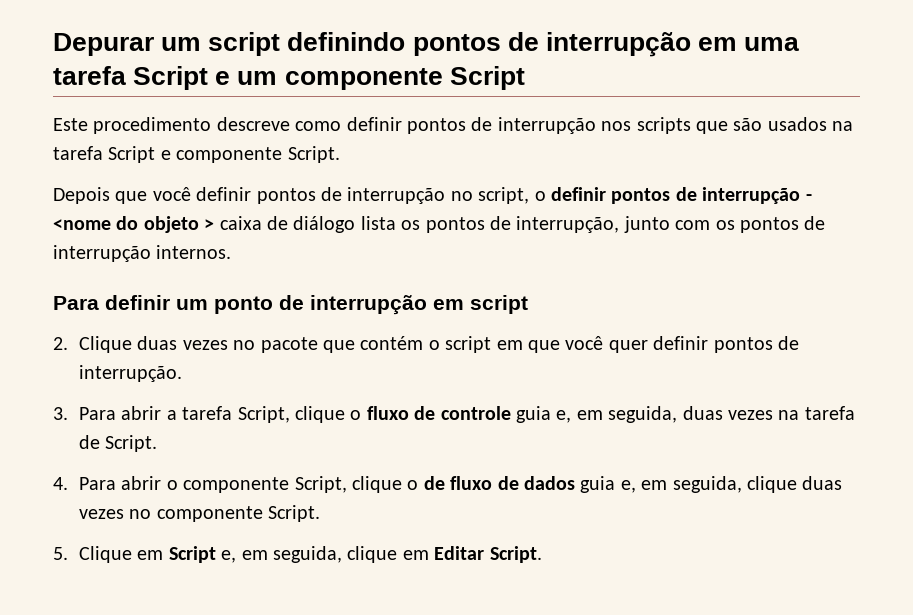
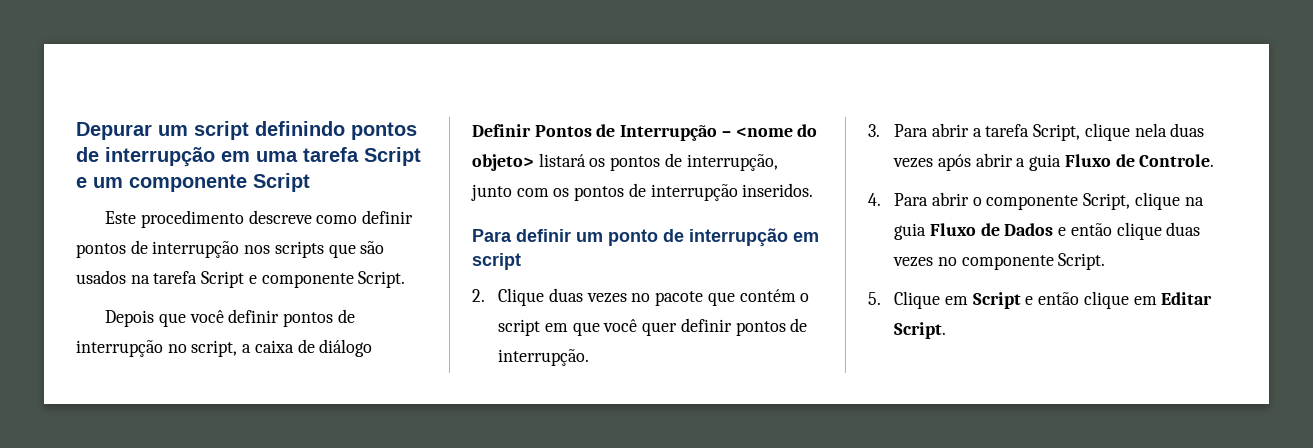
- Depois que você definir pontos de interrupção no script, o definir pontos de interrupção - <nome do objeto > caixa de diálogo lista os pontos de interrupção, junto com os pontos de interrupção internos.
+ Depois que você definir pontos de interrupção no script, a caixa de diálogo Definir Pontos de Interrupção – <nome do objeto> listará os pontos de interrupção, junto com os pontos de interrupção inseridos.
- 3. Para abrir a tarefa Script, clique o fluxo de controle guia e, em seguida, duas vezes na tarefa de Script.
+ 3. Para abrir a tarefa Script, clique nela duas vezes após abrir a guia Fluxo de Controle.
- 4. Para abrir o componente Script, clique o de fluxo de dados guia e, em seguida, clique duas vezes no componente Script.
+ 4. Para abrir o componente Script, clique na guia Fluxo de Dados e então clique duas vezes no componente Script.
- 5. Clique em Script e, em seguida, clique em Editar Script.
+ 5. Clique em Script e então clique em Editar Script.

